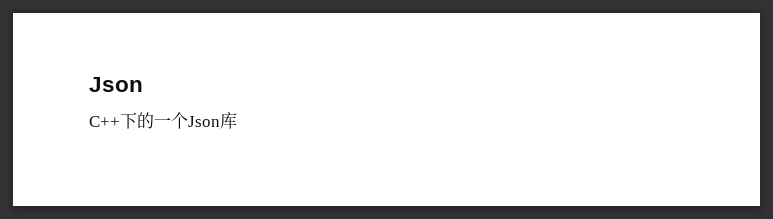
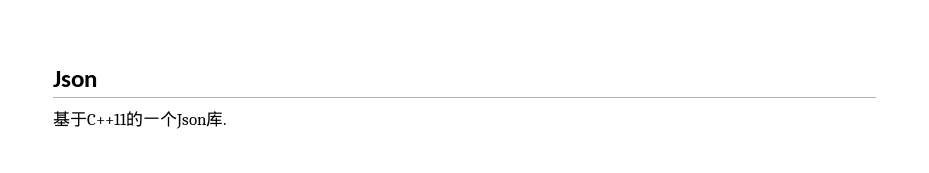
- C++下的一个Json库
+ 基于C++11的一个Json库.

